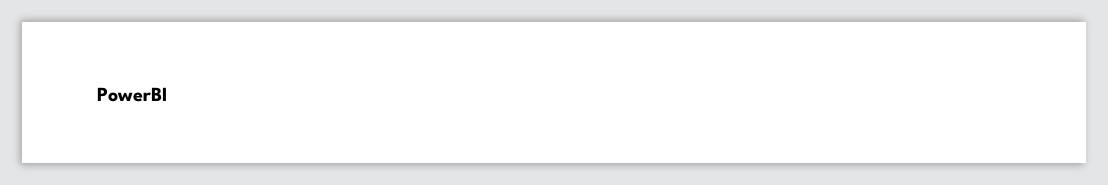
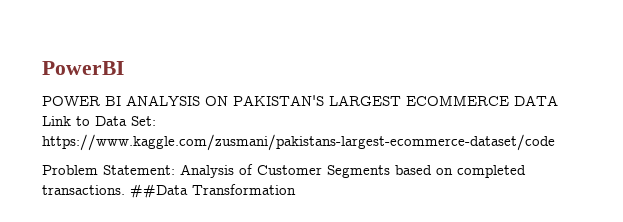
+ POWER BI ANALYSIS ON PAKISTAN'S LARGEST ECOMMERCE DATA Link to Data Set: https://www.kaggle.com/zusmani/pakistans-largest-ecommerce-dataset/code
+ Problem Statement: Analysis of Customer Segments based on completed transactions. ##Data Transformation

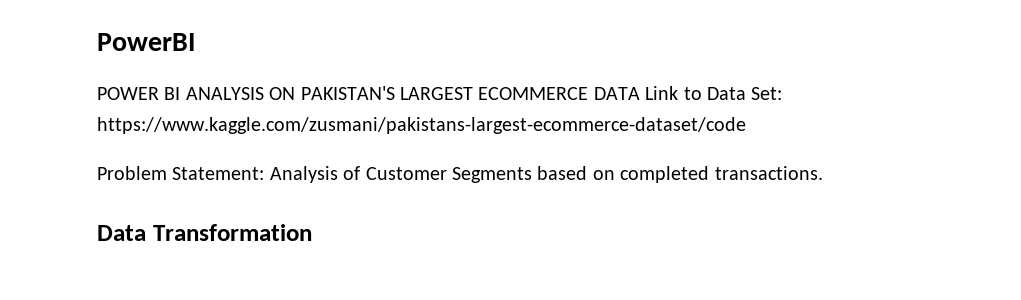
- Problem Statement: Analysis of Customer Segments based on completed transactions. ##Data Transformation
+ Problem Statement: Analysis of Customer Segments based on completed transactions.
+ Data Transformation

